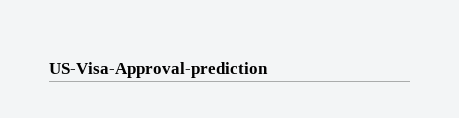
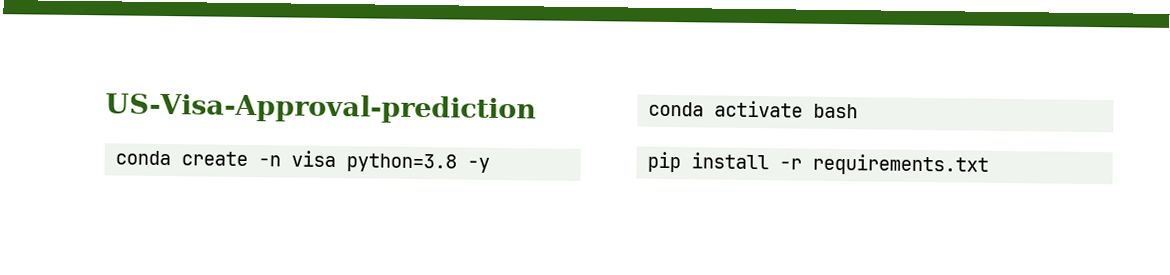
+ conda create -n visa python=3.8 -y
+ conda activate bash
+ pip install -r requirements.txt

